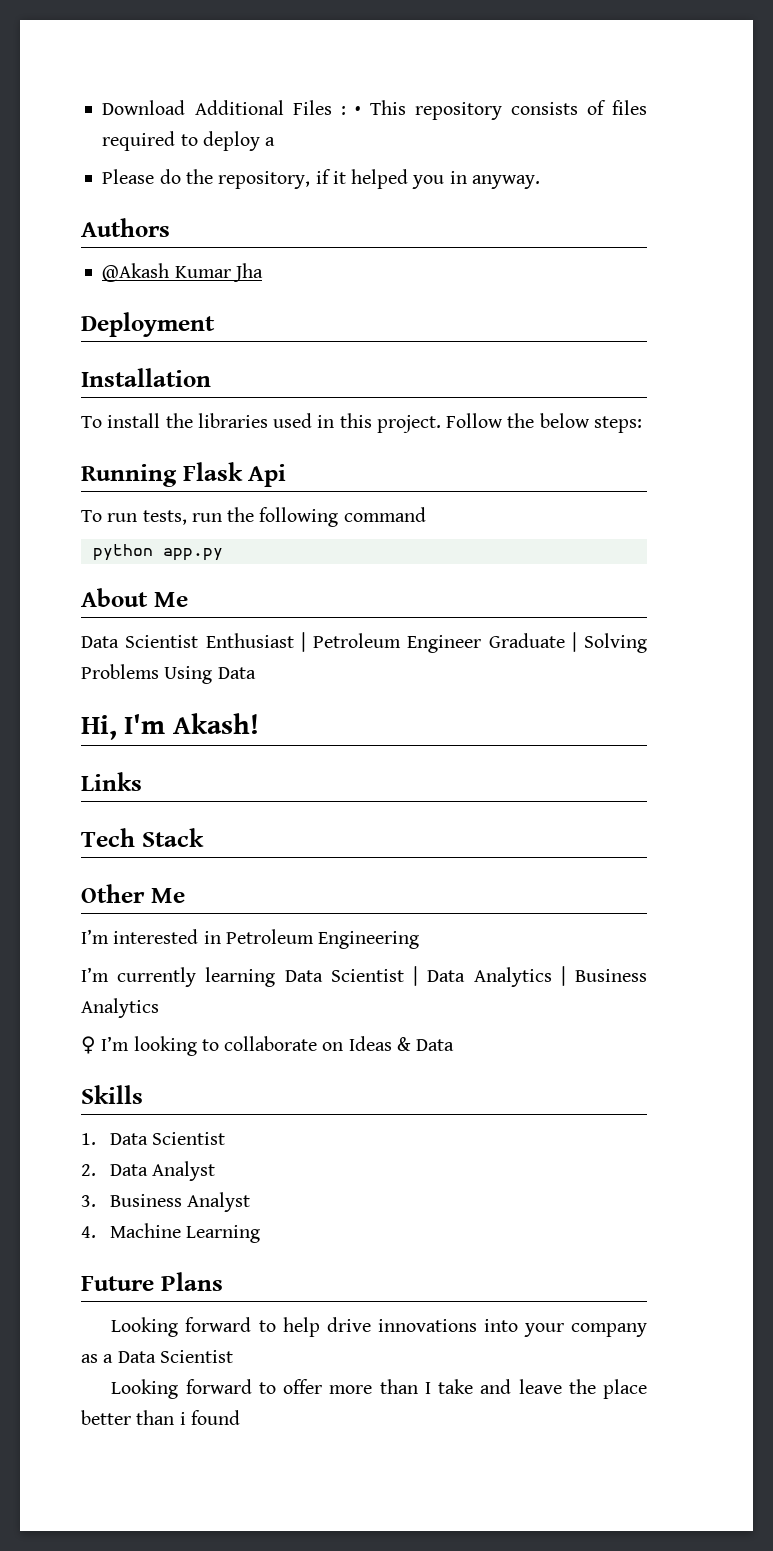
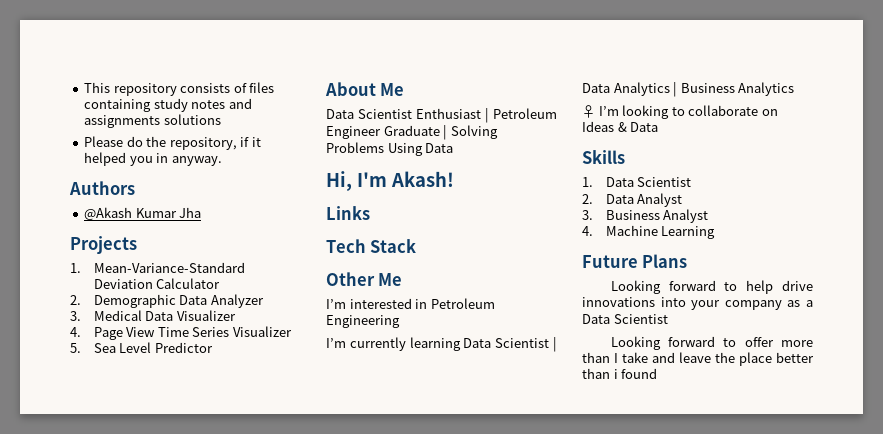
- Download Additional Files : • This repository consists of files required to deploy a
+ This repository consists of files containing study notes and assignments solutions
- Deployment
- Installation
- To install the libraries used in this project. Follow the below steps:
- Running Flask Api
- To run tests, run the following command
- python app.py
+ Projects
+ 1. Mean-Variance-Standard Deviation Calculator
+ 2. Demographic Data Analyzer
+ 3. Medical Data Visualizer
+ 4. Page View Time Series Visualizer
+ 5. Sea Level Predictor

